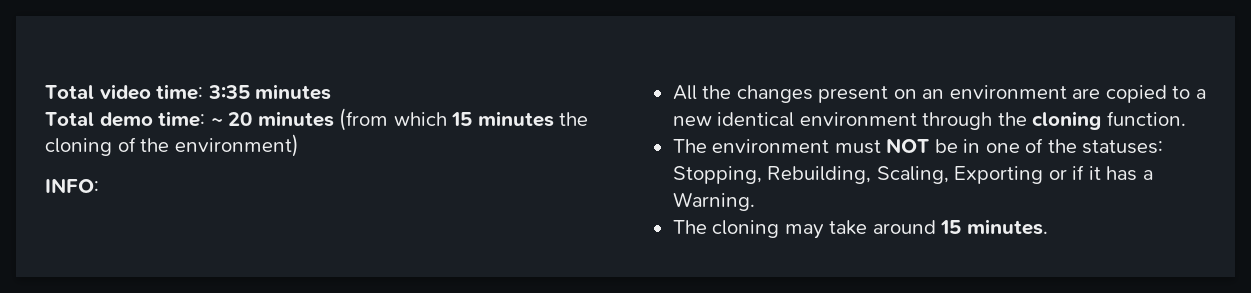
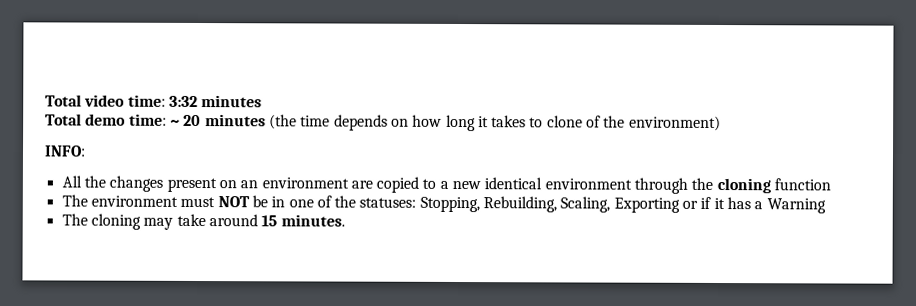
- Total video time: 3:35 minutes
+ Total video time: 3:32 minutes
- Total demo time: ~ 20 minutes (from which 15 minutes the cloning of the environment)
+ Total demo time: ~ 20 minutes (the time depends on how long it takes to clone of the environment)
- All the changes present on an environment are copied to a new identical environment through the cloning function.
+ All the changes present on an environment are copied to a new identical environment through the cloning function
- The environment must NOT be in one of the statuses: Stopping, Rebuilding, Scaling, Exporting or if it has a Warning.
+ The environment must NOT be in one of the statuses: Stopping, Rebuilding, Scaling, Exporting or if it has a Warning

